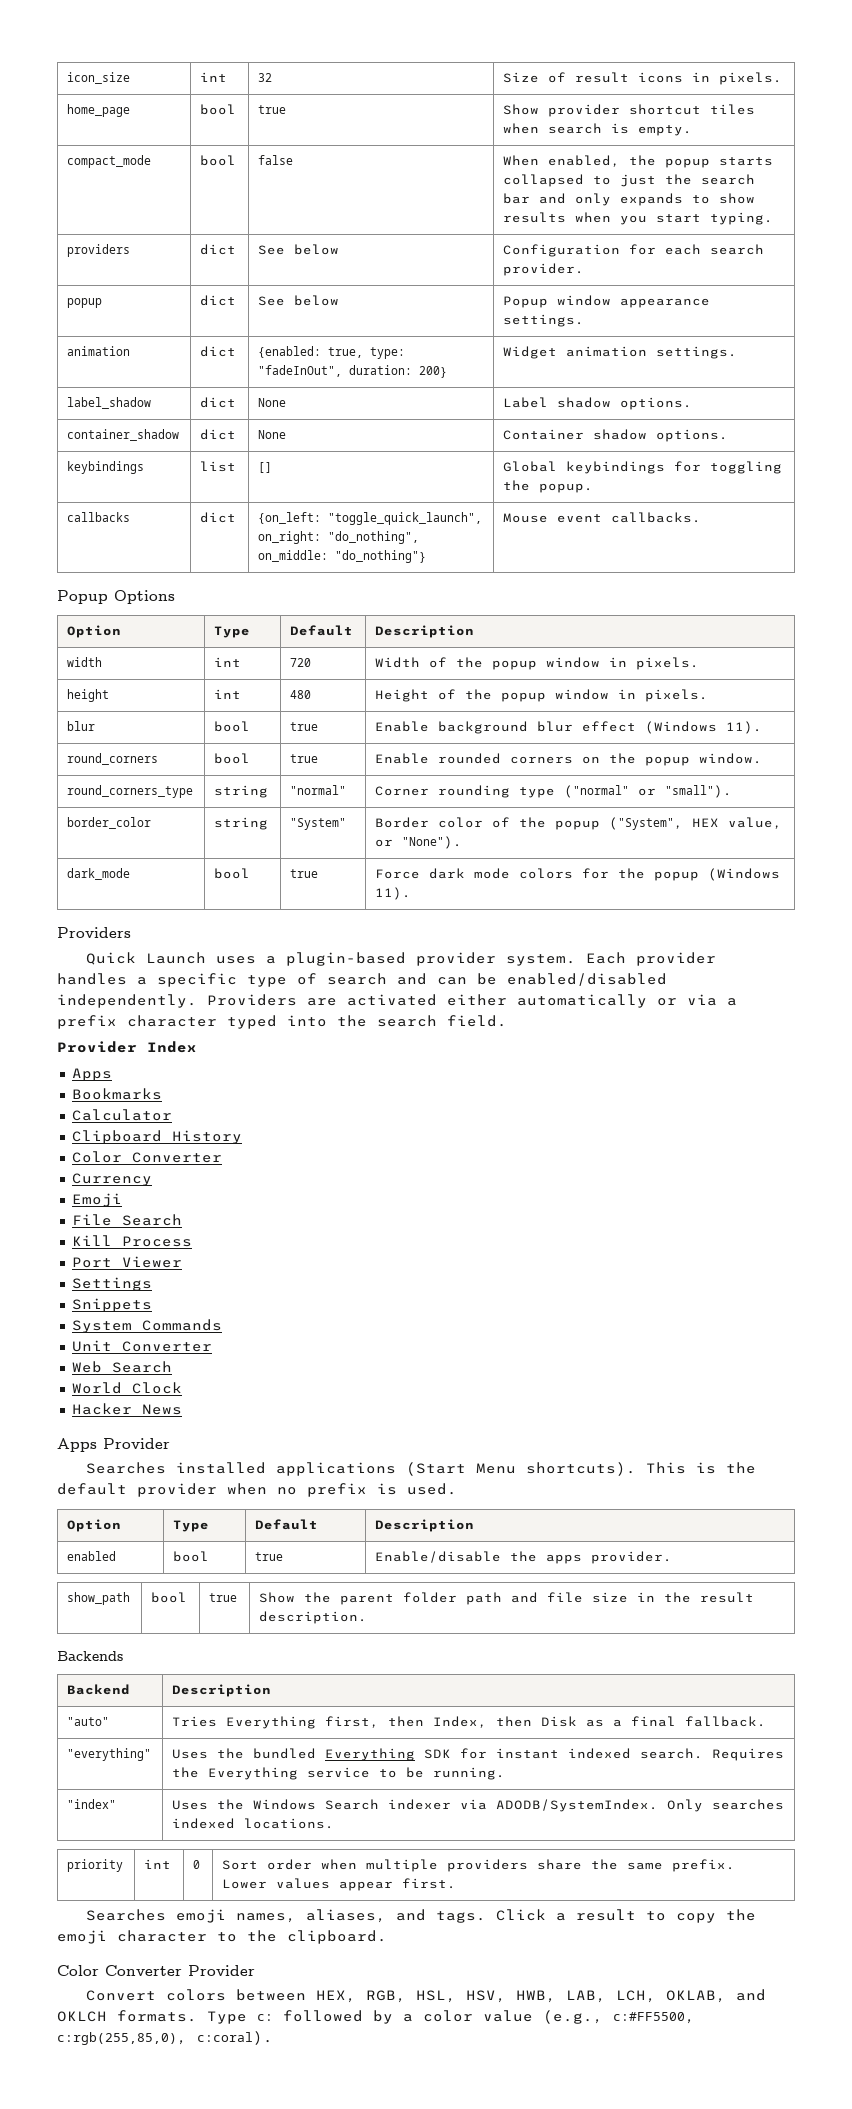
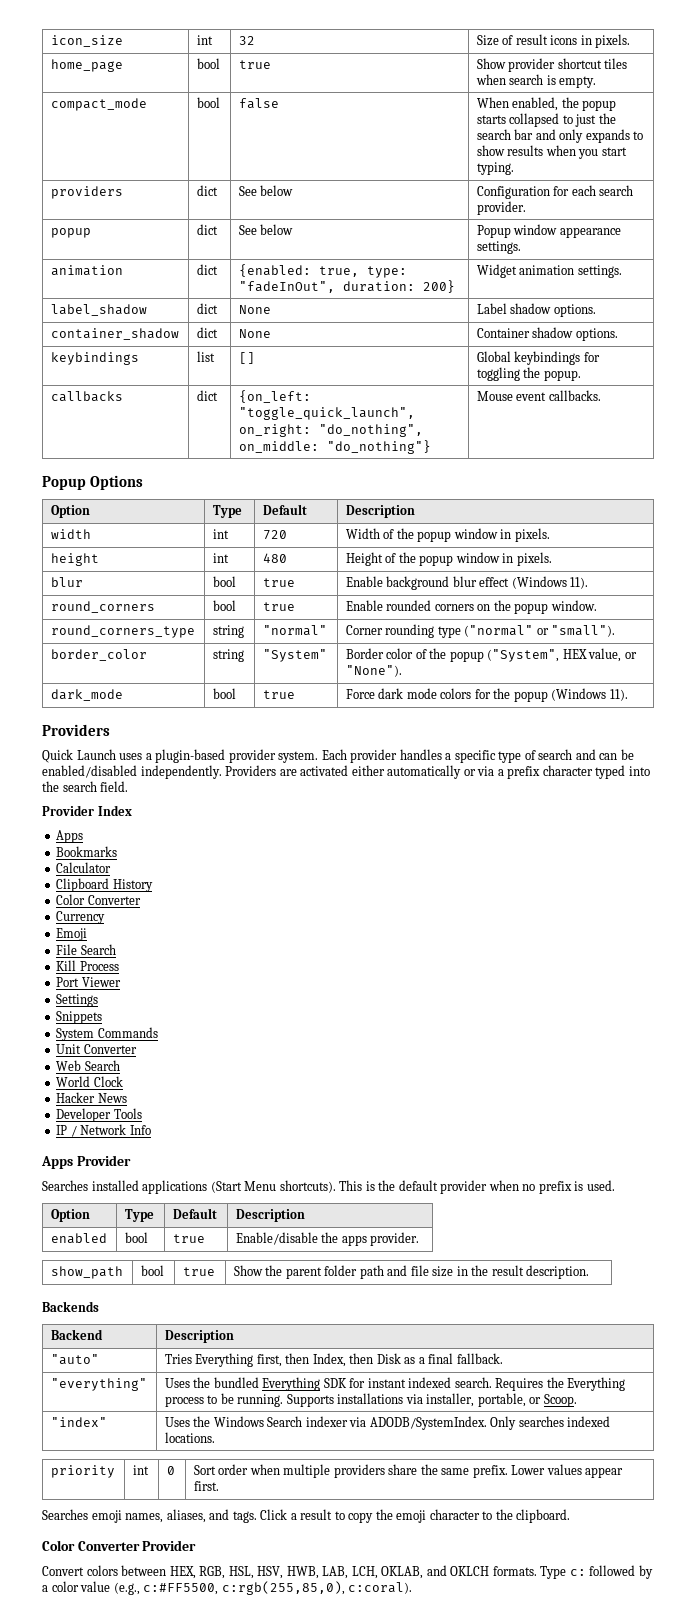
+ Developer Tools
+ IP / Network Info
- "everything" | Uses the bundled Everything SDK for instant indexed search. Requires the Everything service to be running.
+ "everything" | Uses the bundled Everything SDK for instant indexed search. Requires the Everything process to be running. Supports installations via installer, portable, or Scoop.

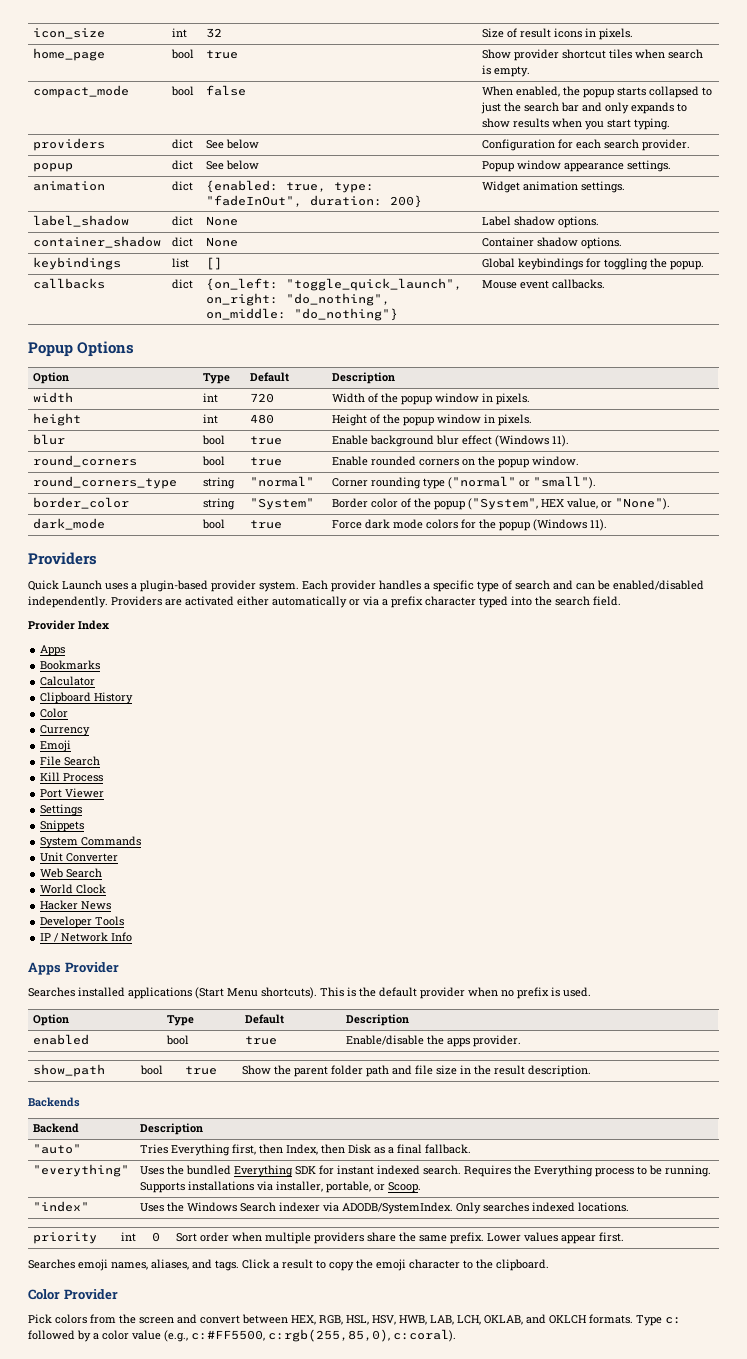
  Clipboard History
- Color Converter
+ Color
- Color Converter Provider
- Convert colors between HEX, RGB, HSL, HSV, HWB, LAB, LCH, OKLAB, and OKLCH formats.
+ Color Provider
+ Pick colors from the screen and convert between HEX, RGB, HSL, HSV, HWB, LAB, LCH, OKLAB, and OKLCH formats.

